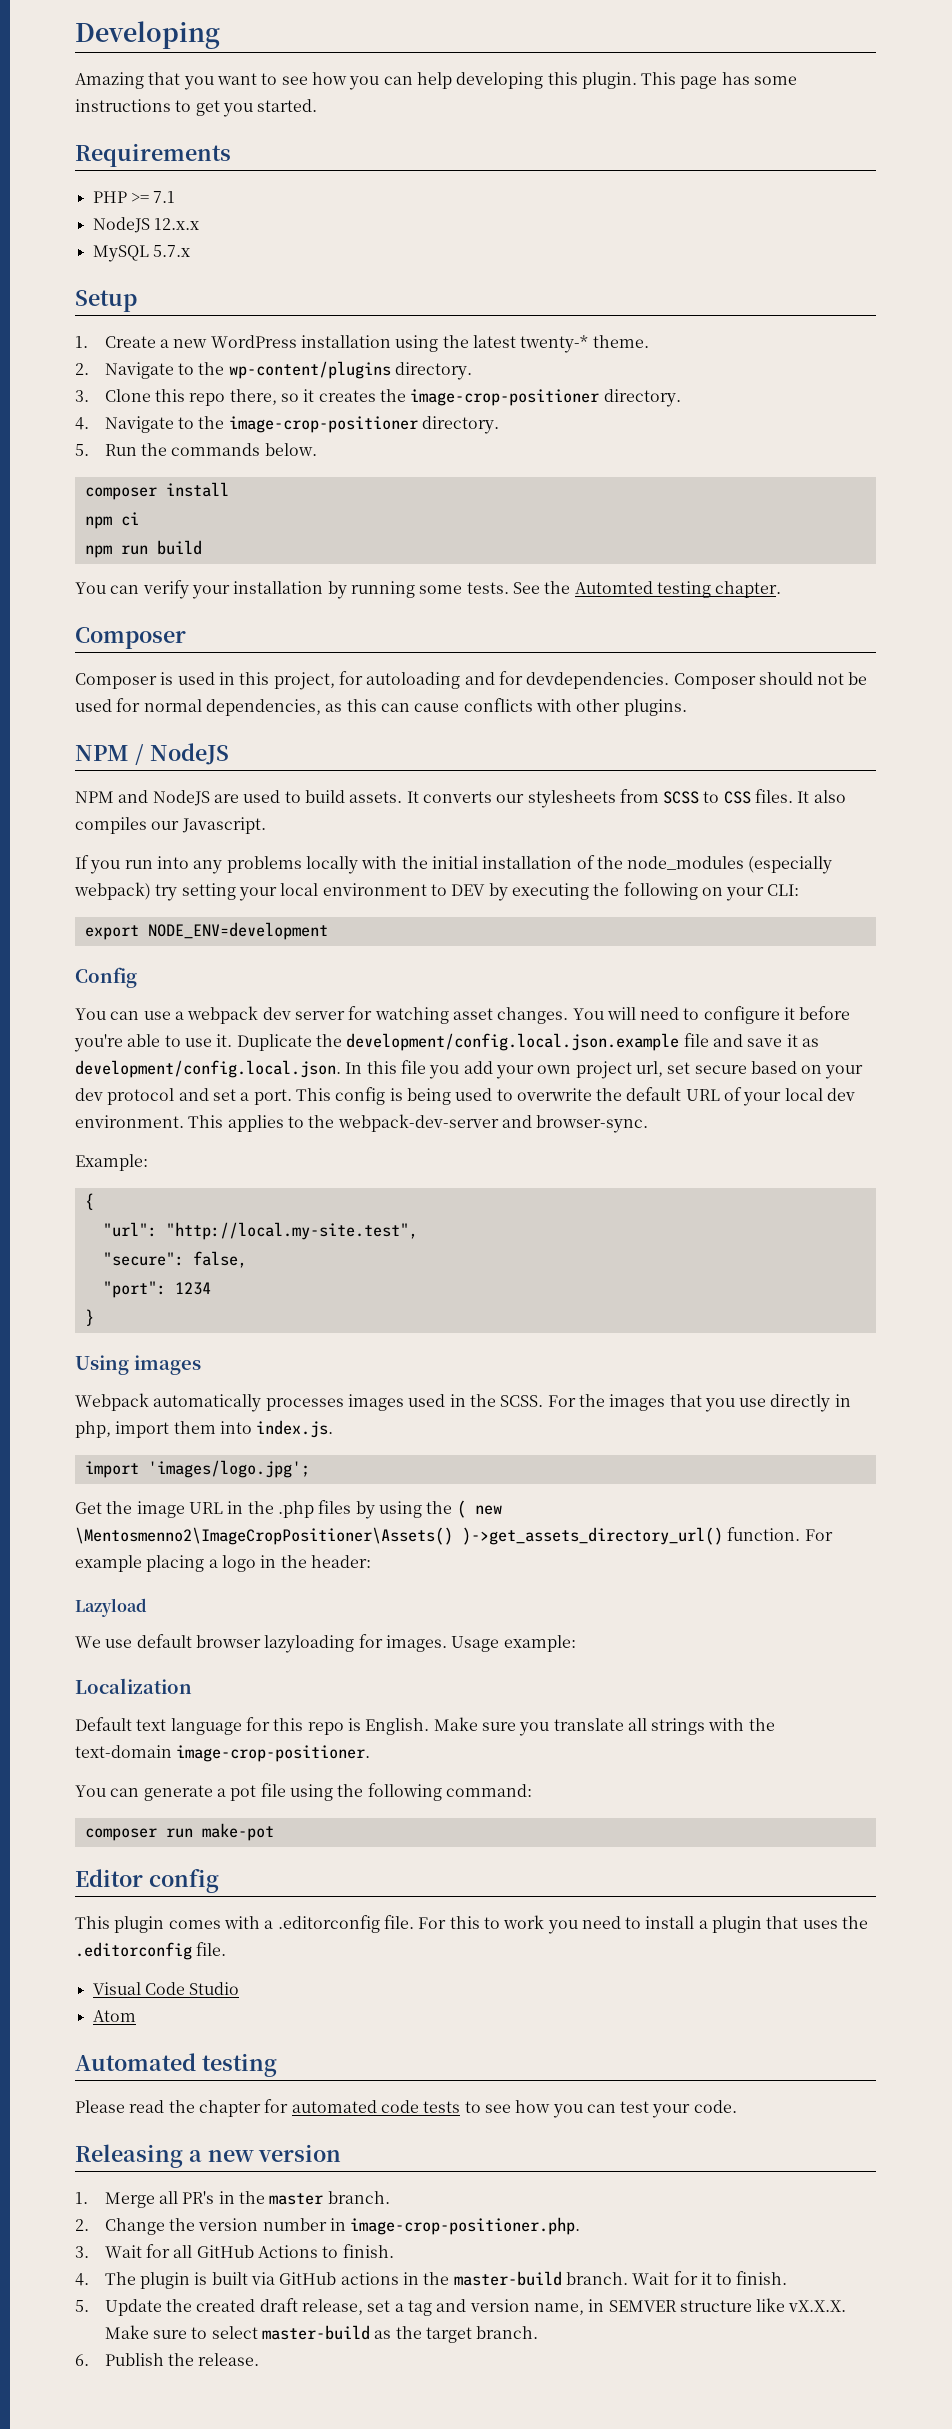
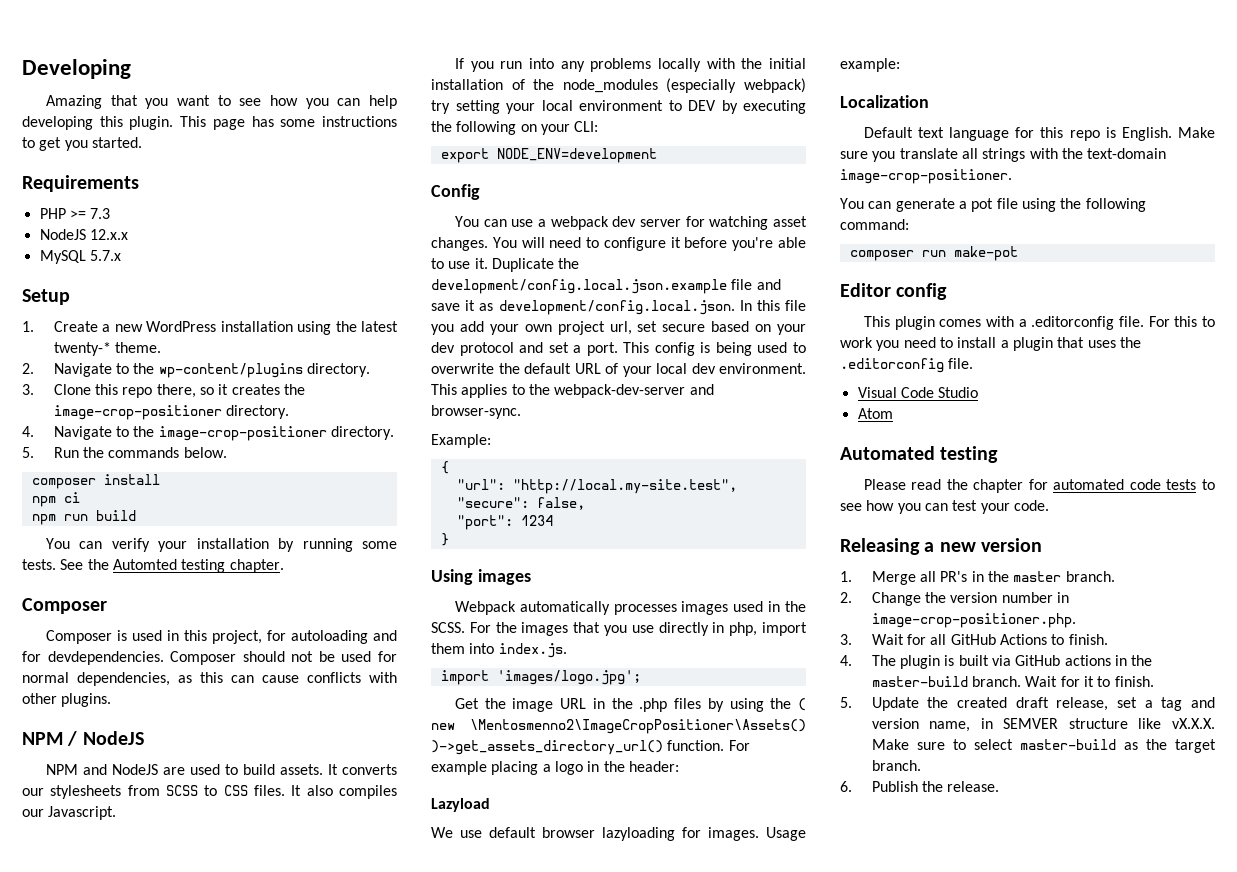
- PHP >= 7.1
+ PHP >= 7.3

